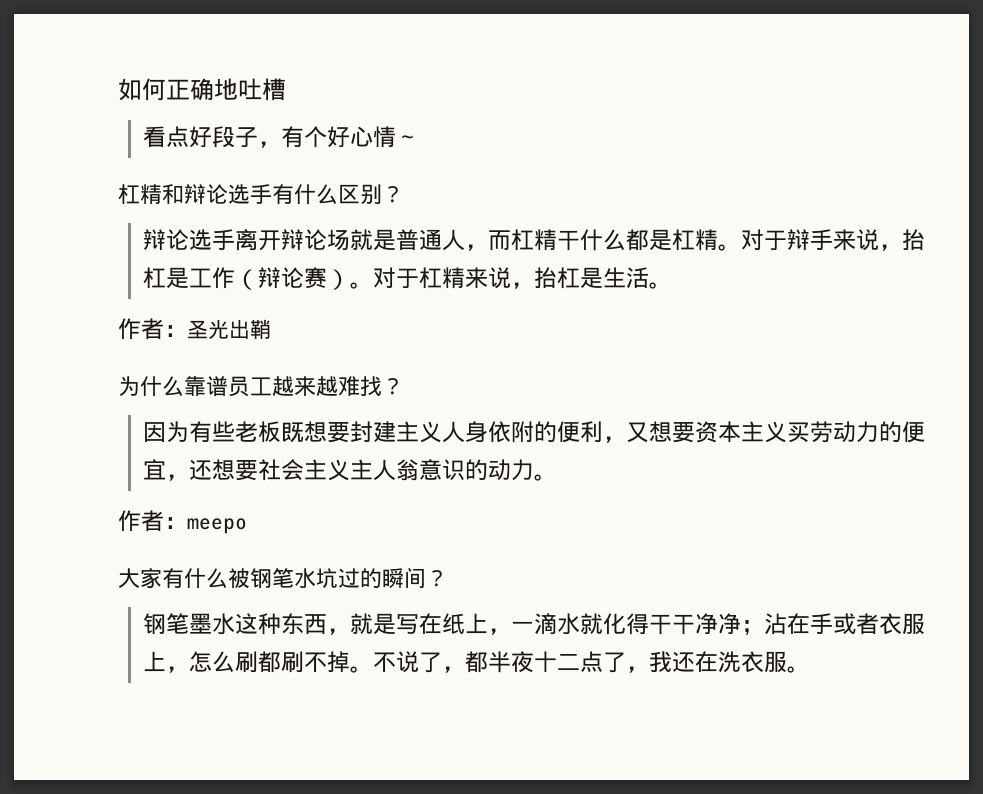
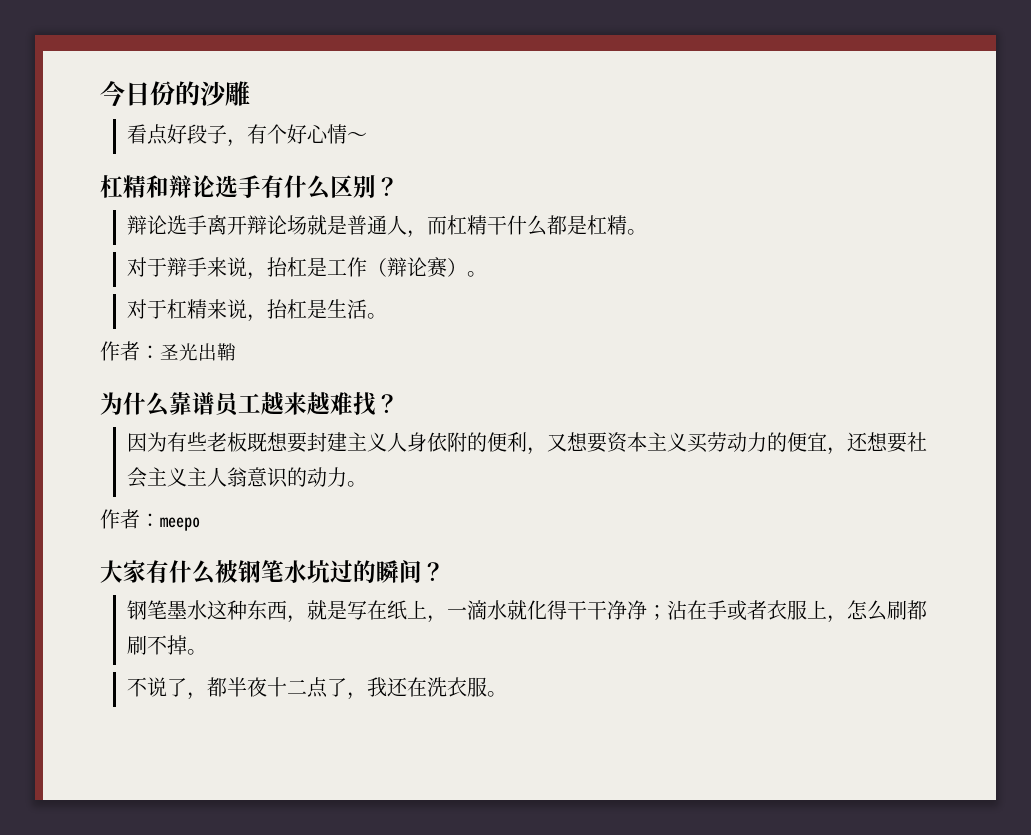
- 如何正确地吐槽
+ 今日份的沙雕
- 辩论选手离开辩论场就是普通人，而杠精干什么都是杠精。对于辩手来说，抬杠是工作（辩论赛）。对于杠精来说，抬杠是生活。
+ 辩论选手离开辩论场就是普通人，而杠精干什么都是杠精。
+ 对于辩手来说，抬杠是工作（辩论赛）。
+ 对于杠精来说，抬杠是生活。
- 钢笔墨水这种东西，就是写在纸上，一滴水就化得干干净净；沾在手或者衣服上，怎么刷都刷不掉。不说了，都半夜十二点了，我还在洗衣服。
+ 钢笔墨水这种东西，就是写在纸上，一滴水就化得干干净净；沾在手或者衣服上，怎么刷都刷不掉。
+ 不说了，都半夜十二点了，我还在洗衣服。

